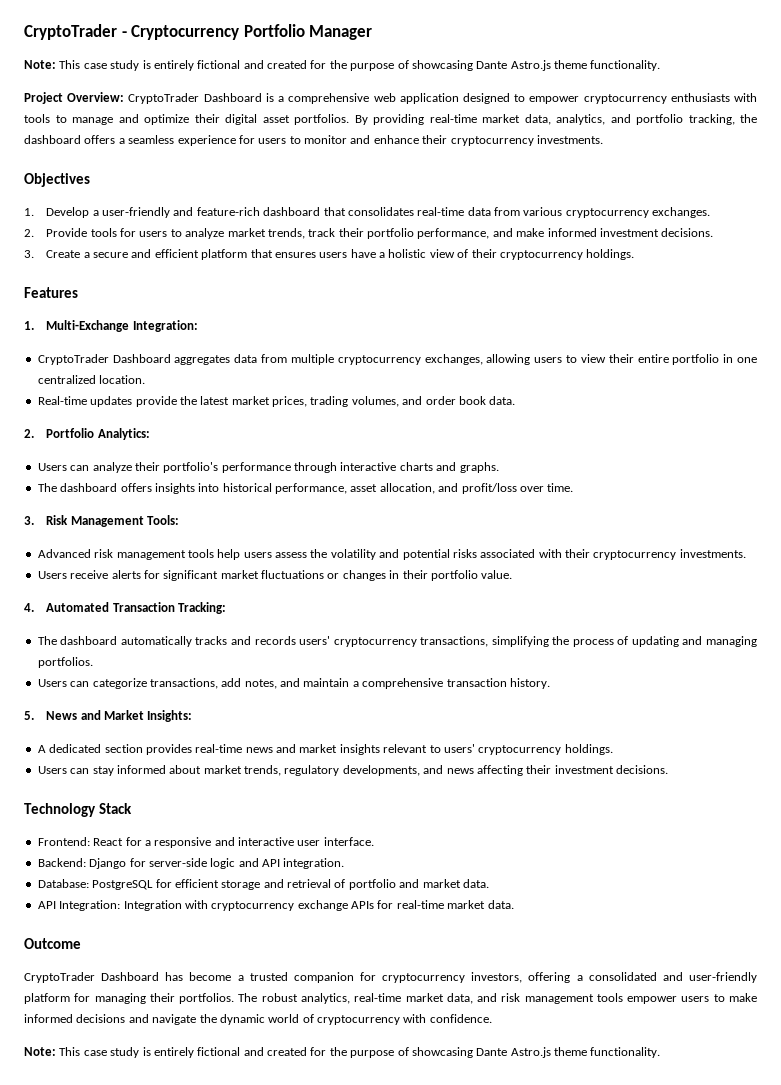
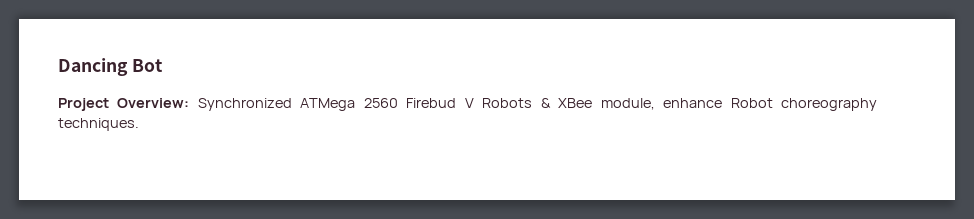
- CryptoTrader - Cryptocurrency Portfolio Manager
- Note: This case study is entirely fictional and created for the purpose of showcasing Dante Astro.js theme functionality.
- Project Overview: CryptoTrader Dashboard is a comprehensive web application designed to empower cryptocurrency enthusiasts with tools to manage and optimize their digital asset portfolios. By providing real-time market data, analytics, and portfolio tracking, the dashboard offers a seamless experience for users to monitor and enhance their cryptocurrency investments.
- Objectives
- 1. Develop a user-friendly and feature-rich dashboard that consolidates real-time data from various cryptocurrency exchanges.
- 2. Provide tools for users to analyze market trends, track their portfolio performance, and make informed investment decisions.
- 3. Create a secure and efficient platform that ensures users have a holistic view of their cryptocurrency holdings.
- Features
- 1. Multi-Exchange Integration:
- CryptoTrader Dashboard aggregates data from multiple cryptocurrency exchanges, allowing users to view their entire portfolio in one centralized location.
- Real-time updates provide the latest market prices, trading volumes, and order book data.
- 2. Portfolio Analytics:
- Users can analyze their portfolio's performance through interactive charts and graphs.
- The dashboard offers insights into historical performance, asset allocation, and profit/loss over time.
- 3. Risk Management Tools:
- Advanced risk management tools help users assess the volatility and potential risks associated with their cryptocurrency investments.
- Users receive alerts for significant market fluctuations or changes in their portfolio value.
- 4. Automated Transaction Tracking:
- The dashboard automatically tracks and records users' cryptocurrency transactions, simplifying the process of updating and managing portfolios.
- Users can categorize transactions, add notes, and maintain a comprehensive transaction history.
- 5. News and Market Insights:
- A dedicated section provides real-time news and market insights relevant to users' cryptocurrency holdings.
- Users can stay informed about market trends, regulatory developments, and news affecting their investment decisions.
- Technology Stack
- Frontend: React for a responsive and interactive user interface.
- Backend: Django for server-side logic and API integration.
- Database: PostgreSQL for efficient storage and retrieval of portfolio and market data.
- API Integration: Integration with cryptocurrency exchange APIs for real-time market data.
- Outcome
- CryptoTrader Dashboard has become a trusted companion for cryptocurrency investors, offering a consolidated and user-friendly platform for managing their portfolios. The robust analytics, real-time market data, and risk management tools empower users to make informed decisions and navigate the dynamic world of cryptocurrency with confidence.
- Note: This case study is entirely fictional and created for the purpose of showcasing Dante Astro.js theme functionality.
+ Dancing Bot
+ Project Overview: Synchronized ATMega 2560 Firebud V Robots & XBee module, enhance Robot choreography techniques.

